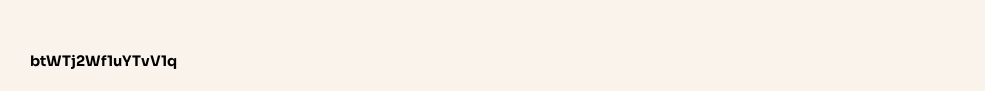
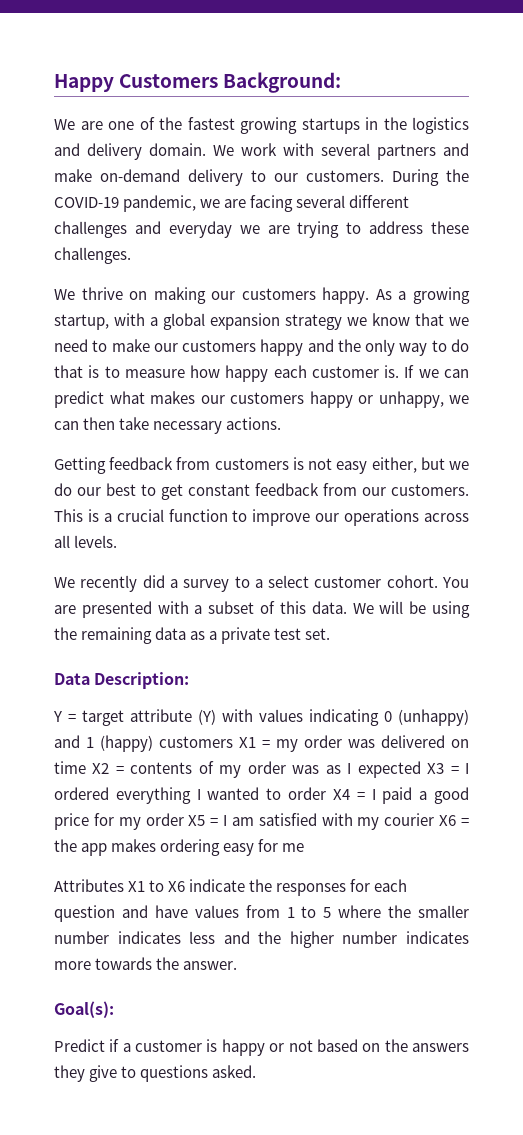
- btWTj2Wf1uYTvV1q
+ Happy Customers Background:
+ We are one of the fastest growing startups in the logistics and delivery domain. We work with several partners and make on-demand delivery to our customers. During the COVID-19 pandemic, we are facing several different challenges and everyday we are trying to address these challenges.
+ We thrive on making our customers happy. As a growing startup, with a global expansion strategy we know that we need to make our customers happy and the only way to do that is to measure how happy each customer is. If we can predict what makes our customers happy or unhappy, we can then take necessary actions.
+ Getting feedback from customers is not easy either, but we do our best to get constant feedback from our customers. This is a crucial function to improve our operations across all levels.
+ We recently did a survey to a select customer cohort. You are presented with a subset of this data. We will be using the remaining data as a private test set.
+ Data Description:
+ Y = target attribute (Y) with values indicating 0 (unhappy) and 1 (happy) customers X1 = my order was delivered on time X2 = contents of my order was as I expected X3 = I ordered everything I wanted to order X4 = I paid a good price for my order X5 = I am satisfied with my courier X6 = the app makes ordering easy for me
+ Attributes X1 to X6 indicate the responses for each question and have values from 1 to 5 where the smaller number indicates less and the higher number indicates more towards the answer.
+ Goal(s):
+ Predict if a customer is happy or not based on the answers they give to questions asked.

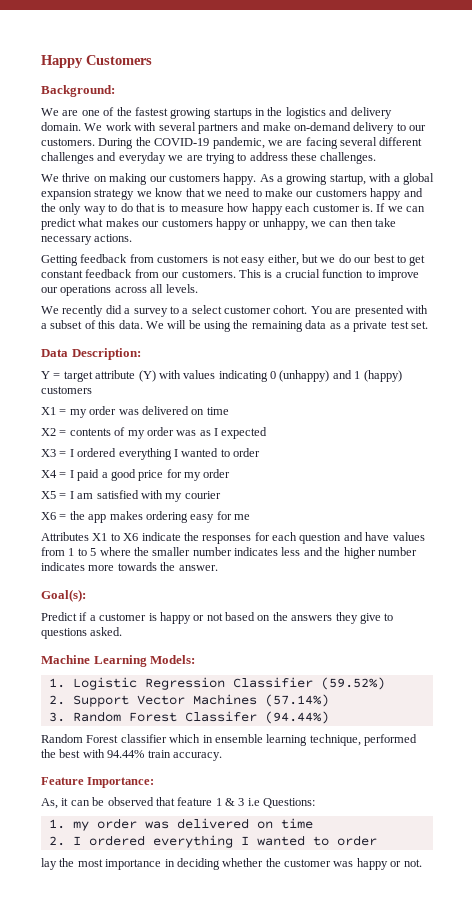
- Happy Customers Background:
+ Happy Customers
+ Background:
- Y = target attribute (Y) with values indicating 0 (unhappy) and 1 (happy) customers X1 = my order was delivered on time X2 = contents of my order was as I expected X3 = I ordered everything I wanted to order X4 = I paid a good price for my order X5 = I am satisfied with my courier X6 = the app makes ordering easy for me
+ Y = target attribute (Y) with values indicating 0 (unhappy) and 1 (happy) customers
+ X1 = my order was delivered on time
+ X2 = contents of my order was as I expected
+ X3 = I ordered everything I wanted to order
+ X4 = I paid a good price for my order
+ X5 = I am satisfied with my courier
+ X6 = the app makes ordering easy for me
+ Machine Learning Models:
+ 1. Logistic Regression Classifier (59.52%)
+ 2. Support Vector Machines (57.14%)
+ 3. Random Forest Classifer (94.44%)
+ Random Forest classifier which in ensemble learning technique, performed the best with 94.44% train accuracy.
+ Feature Importance:
+ As, it can be observed that feature 1 & 3 i.e Questions:
+ 1. my order was delivered on time
+ 2. I ordered everything I wanted to order
+ lay the most importance in deciding whether the customer was happy or not.

